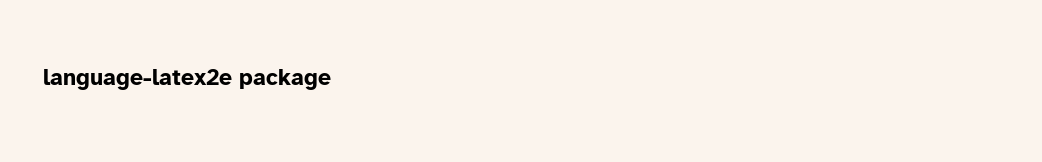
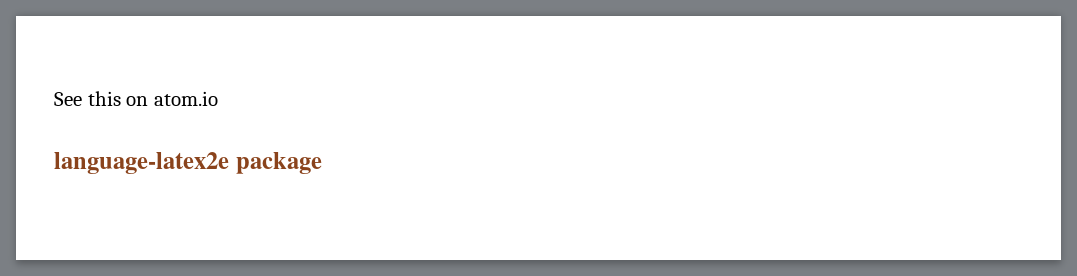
+ See this on atom.io

